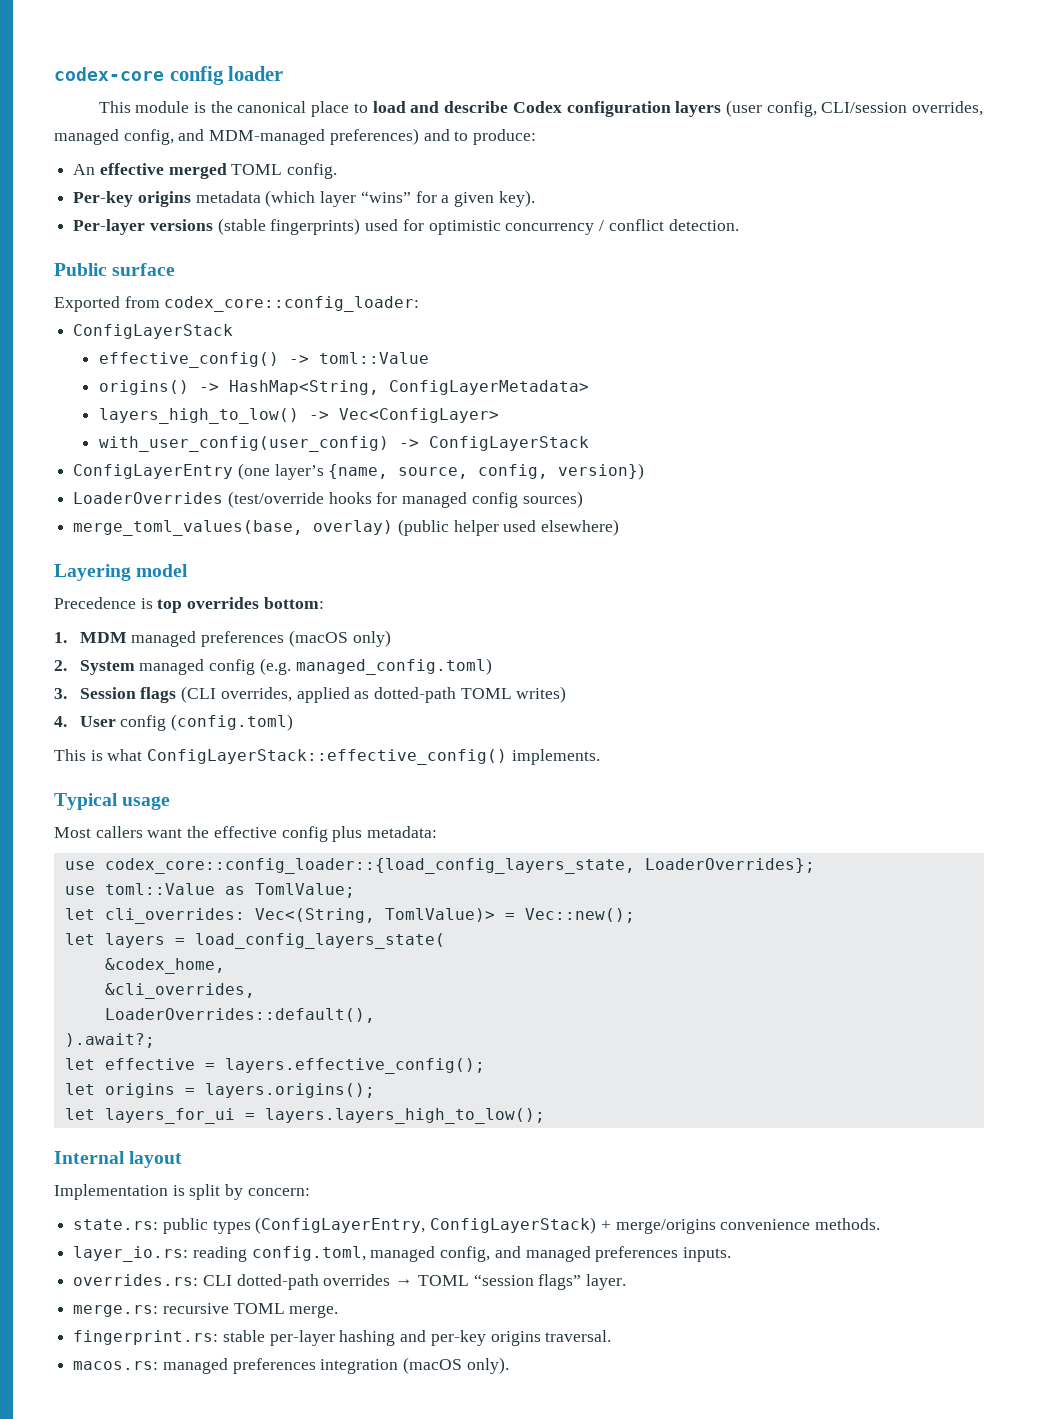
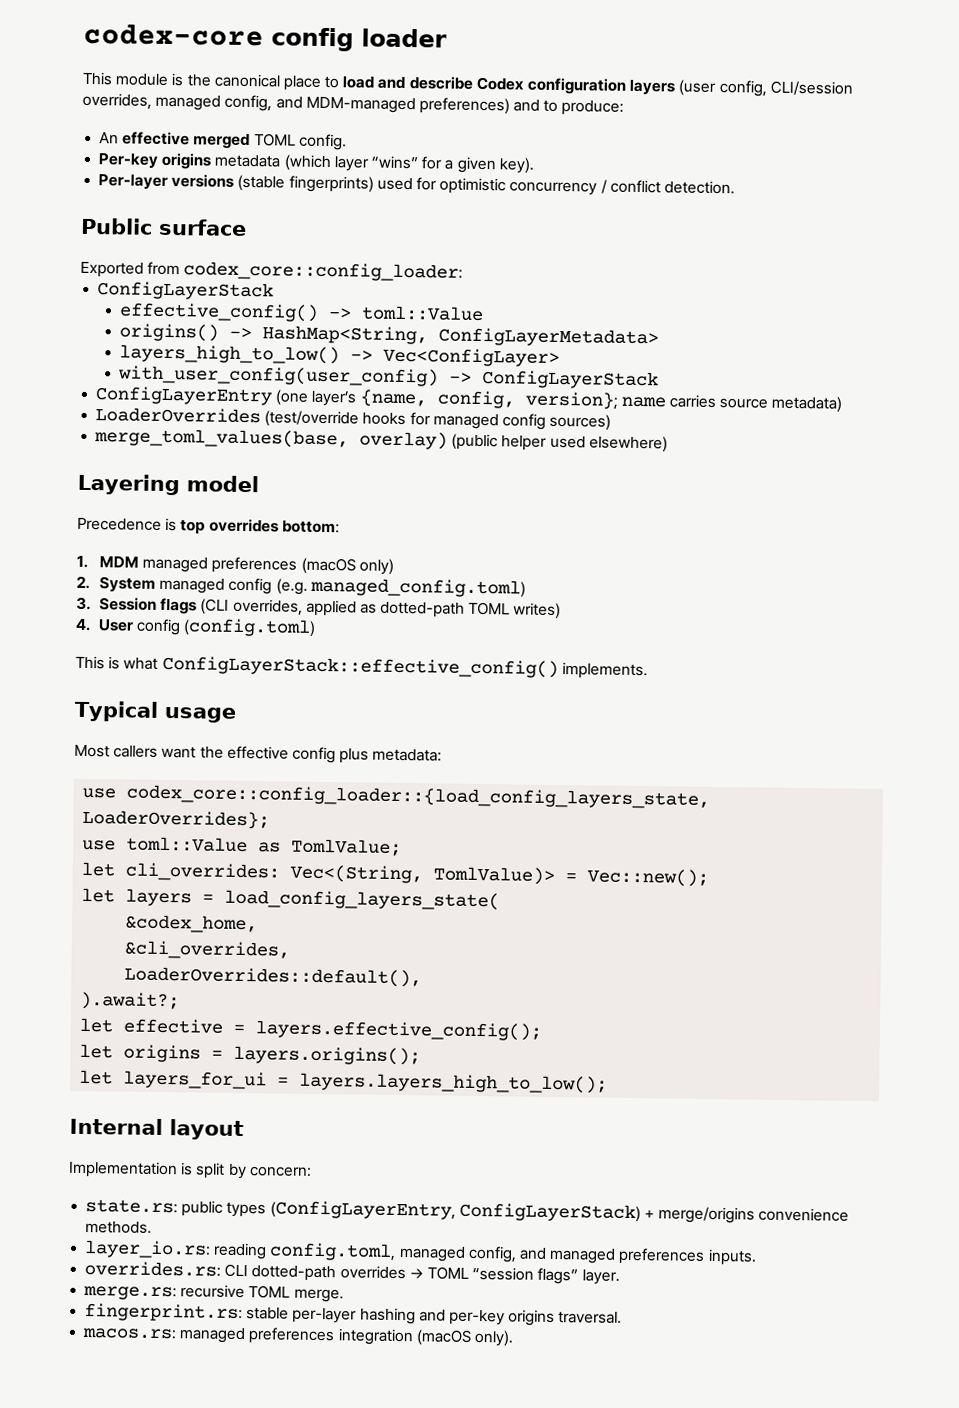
- ConfigLayerEntry (one layer’s {name, source, config, version})
+ ConfigLayerEntry (one layer’s {name, config, version}; name carries source metadata)

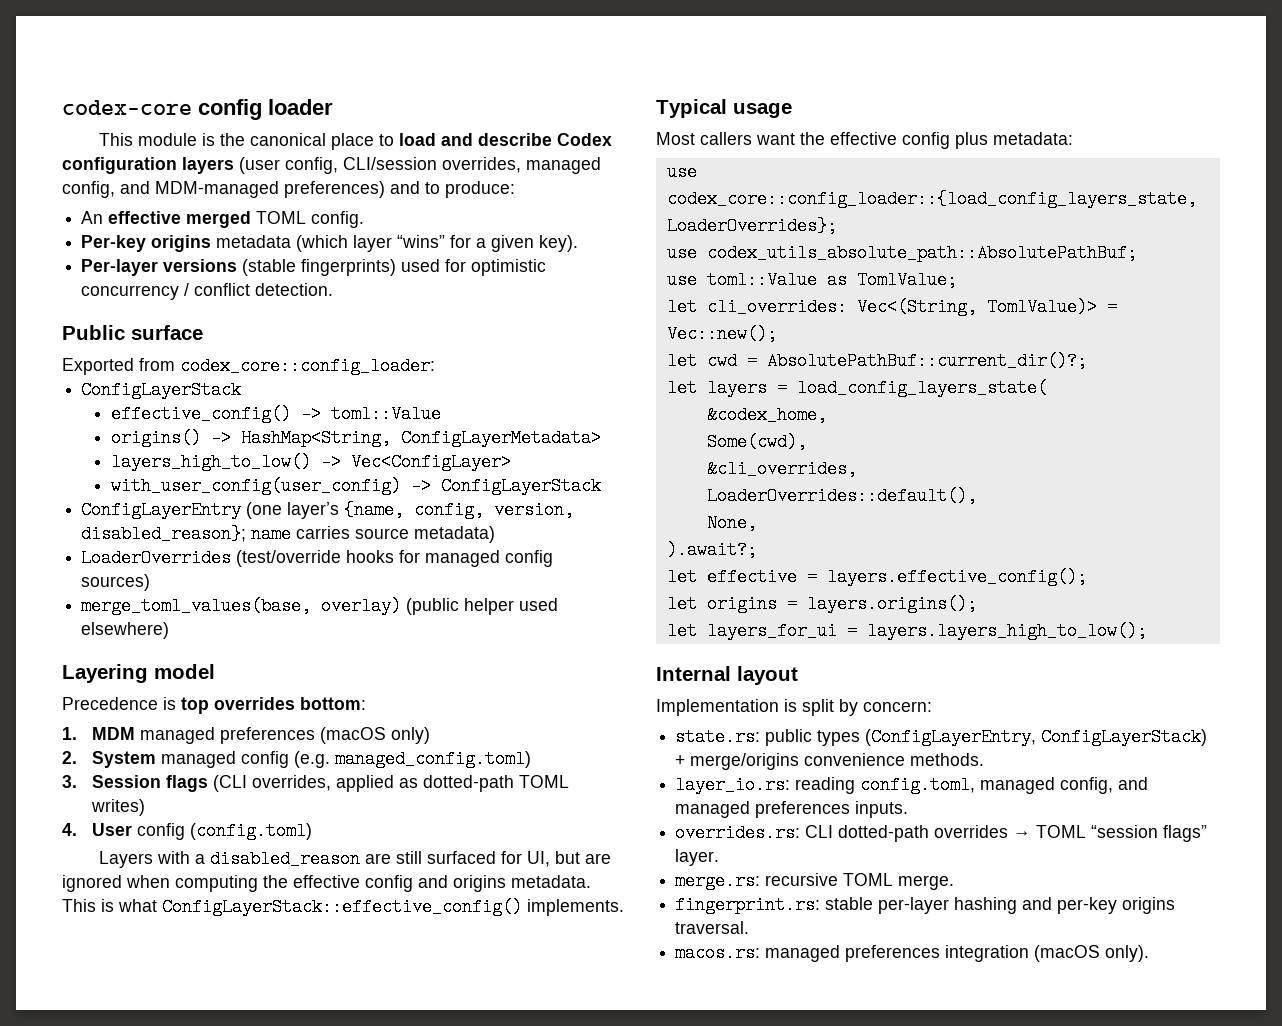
- ConfigLayerEntry (one layer’s {name, config, version}; name carries source metadata)
+ ConfigLayerEntry (one layer’s {name, config, version, disabled_reason}; name carries source metadata)
+ Layers with a disabled_reason are still surfaced for UI, but are ignored when computing the effective config and origins metadata.
+ use codex_utils_absolute_path::AbsolutePathBuf;
+ let cwd = AbsolutePathBuf::current_dir()?;
+ Some(cwd),
+ None,

